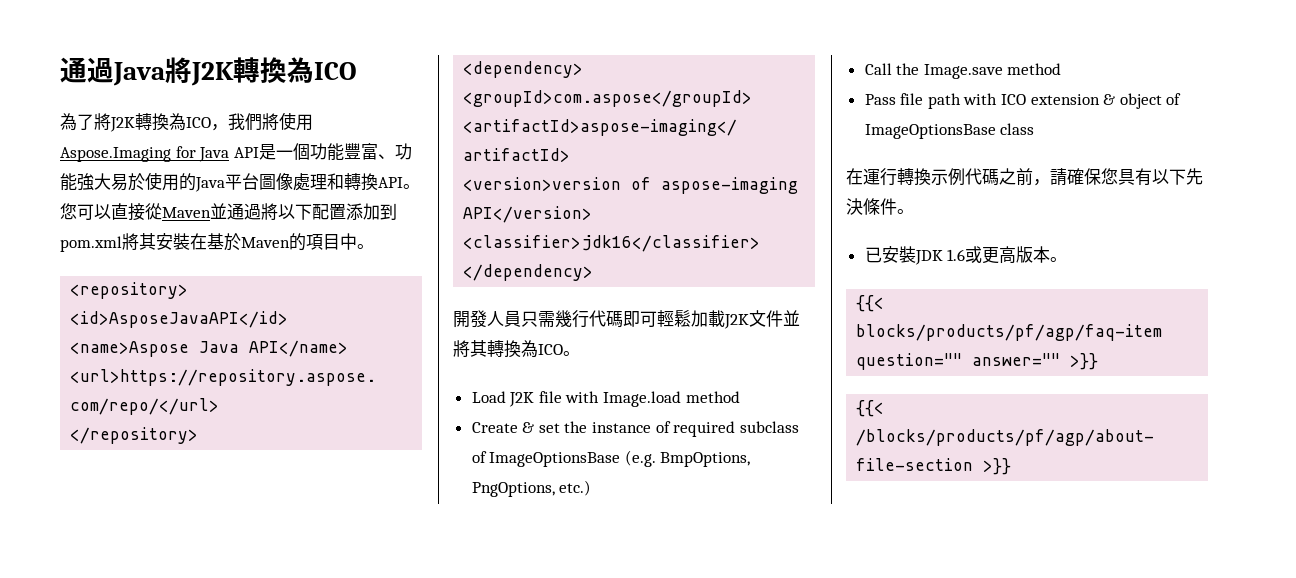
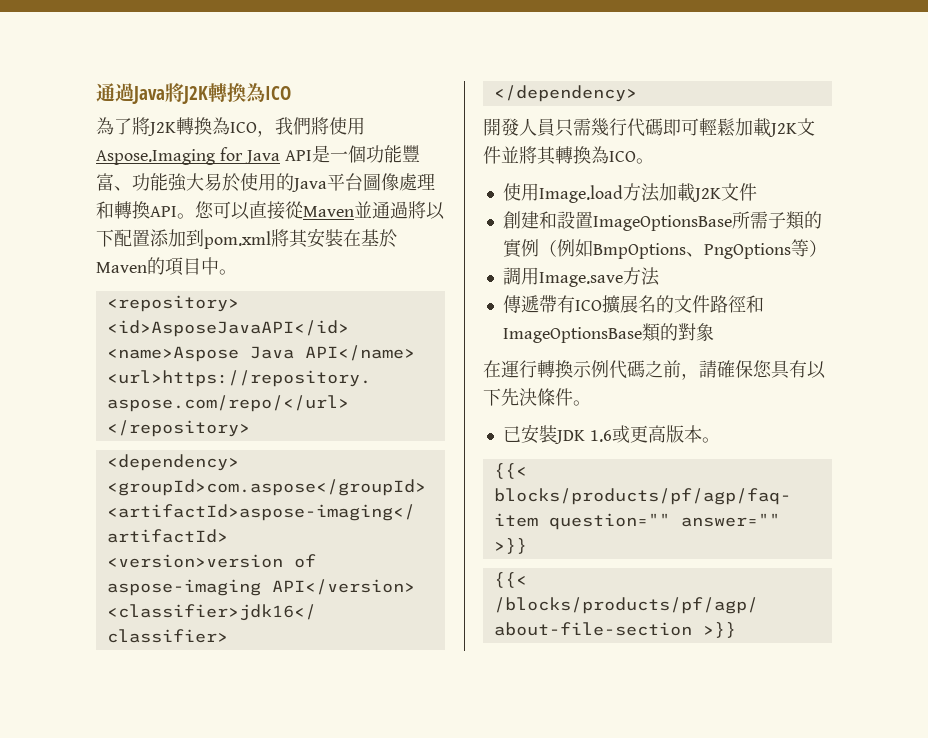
- Load J2K file with Image.load method
- Create & set the instance of required subclass of ImageOptionsBase (e.g. BmpOptions, PngOptions, etc.)
- Call the Image.save method
- Pass file path with ICO extension & object of ImageOptionsBase class
+ 使用Image.load方法加載J2K文件
+ 創建和設置ImageOptionsBase所需子類的實例（例如BmpOptions、PngOptions等）
+ 調用Image.save方法
+ 傳遞帶有ICO擴展名的文件路徑和ImageOptionsBase類的對象

